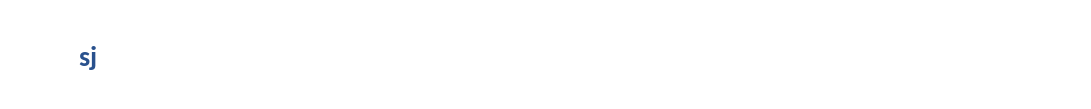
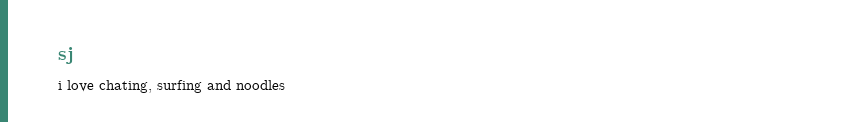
+ i love chating, surfing and noodles

